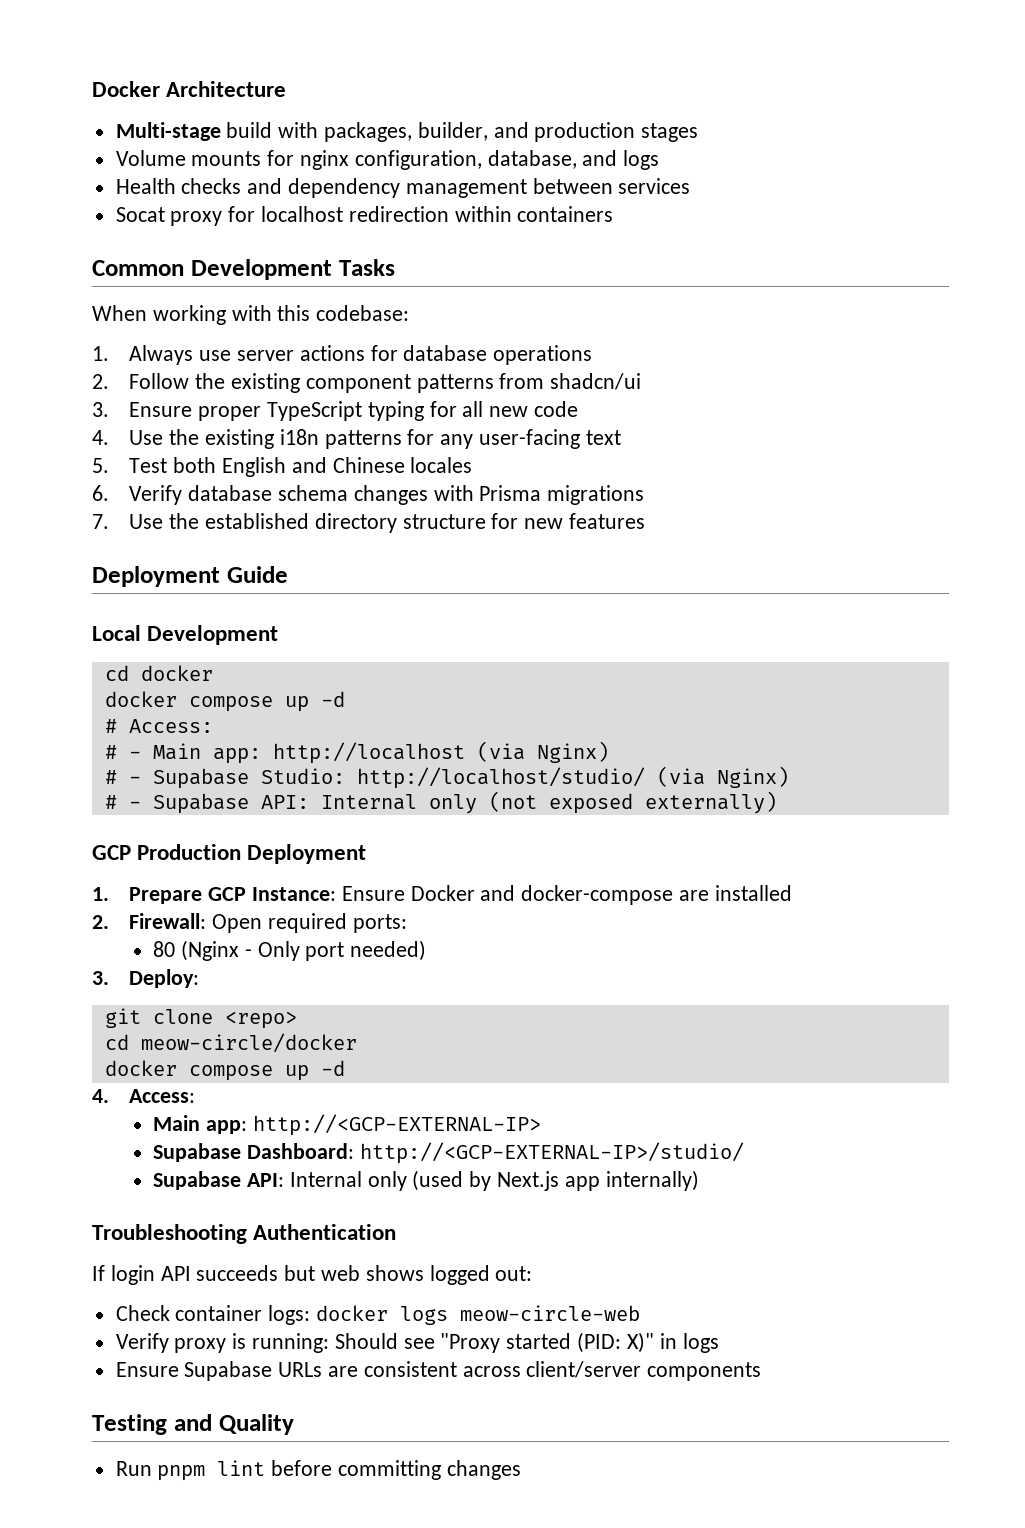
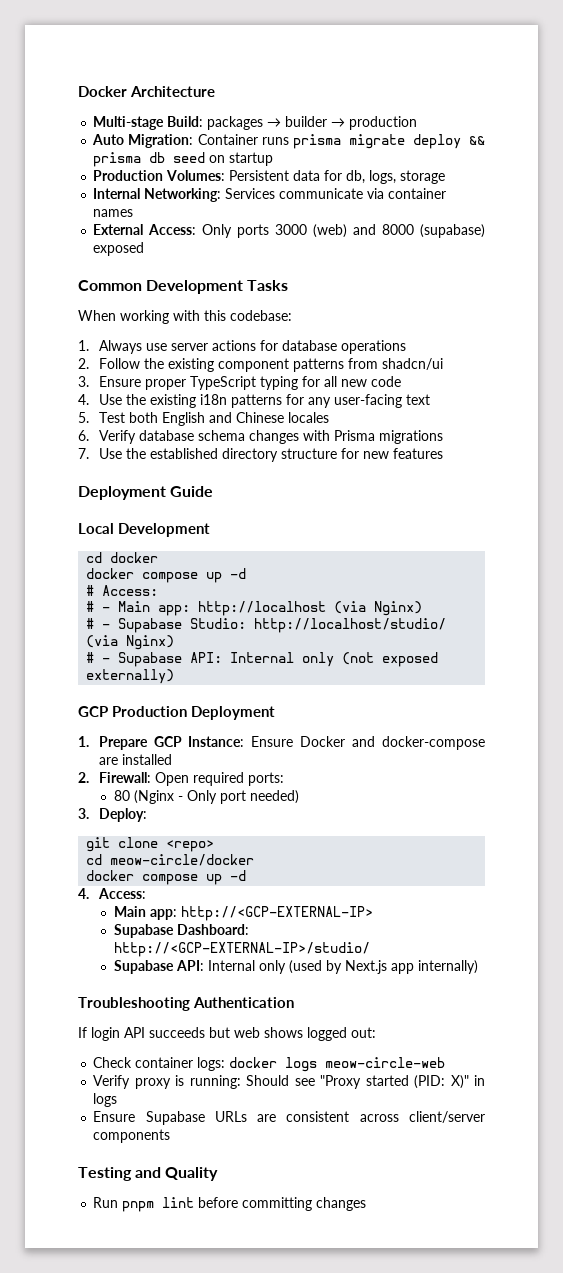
- Multi-stage build with packages, builder, and production stages
- Volume mounts for nginx configuration, database, and logs
- Health checks and dependency management between services
- Socat proxy for localhost redirection within containers
+ Multi-stage Build: packages → builder → production
+ Auto Migration: Container runs prisma migrate deploy && prisma db seed on startup
+ Production Volumes: Persistent data for db, logs, storage
+ Internal Networking: Services communicate via container names
+ External Access: Only ports 3000 (web) and 8000 (supabase) exposed

